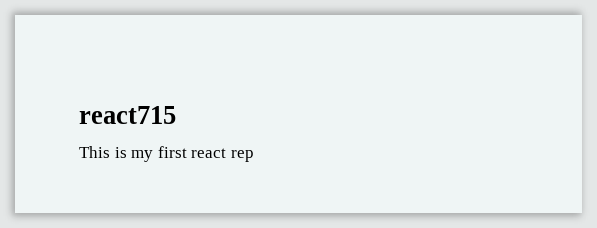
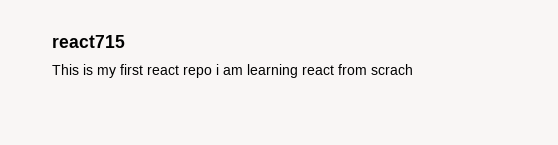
- This is my first react rep
+ This is my first react repo i am learning react from scrach

